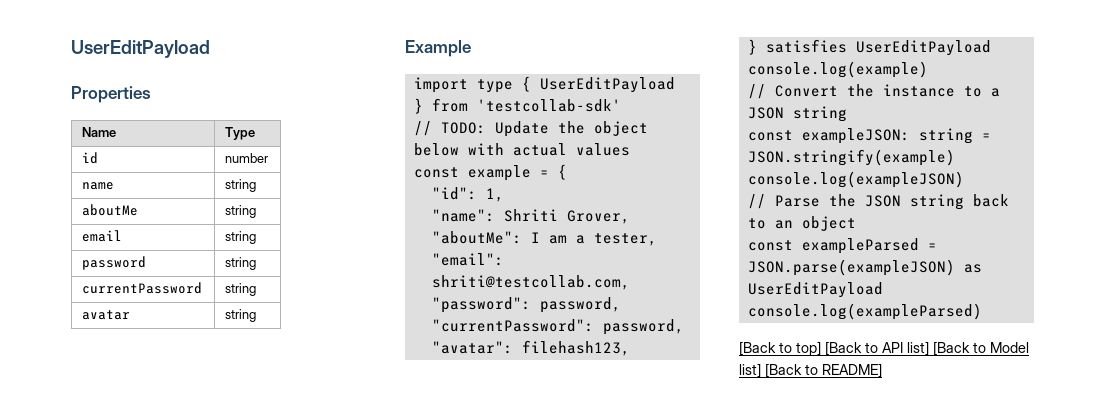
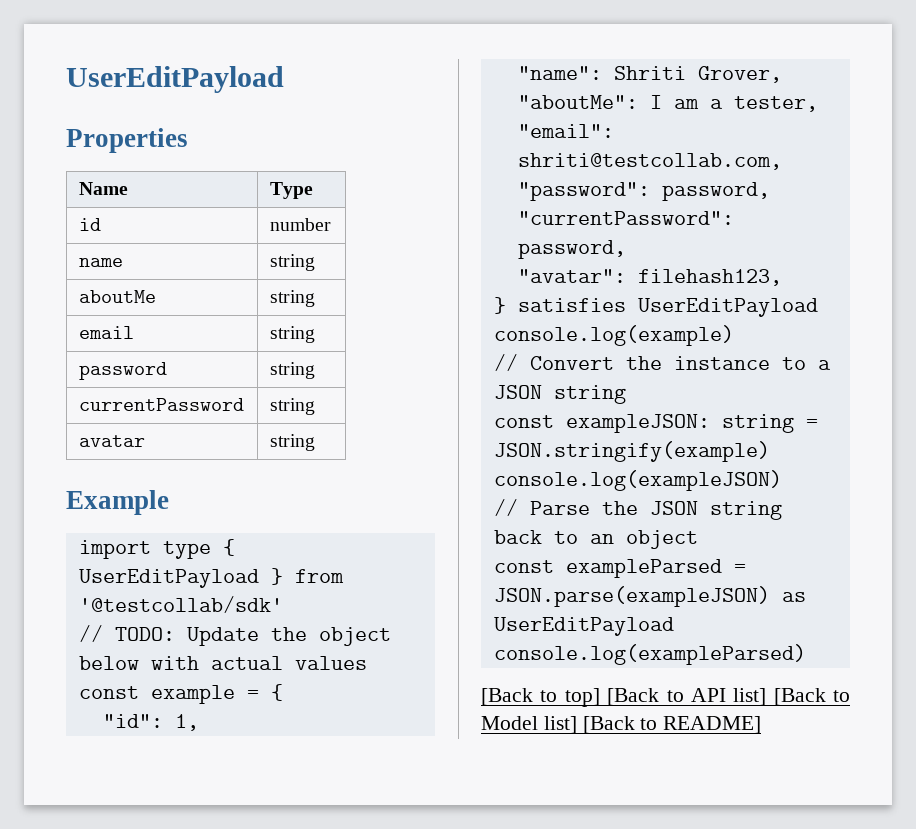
- import type { UserEditPayload } from 'testcollab-sdk'
+ import type { UserEditPayload } from '@testcollab/sdk'

